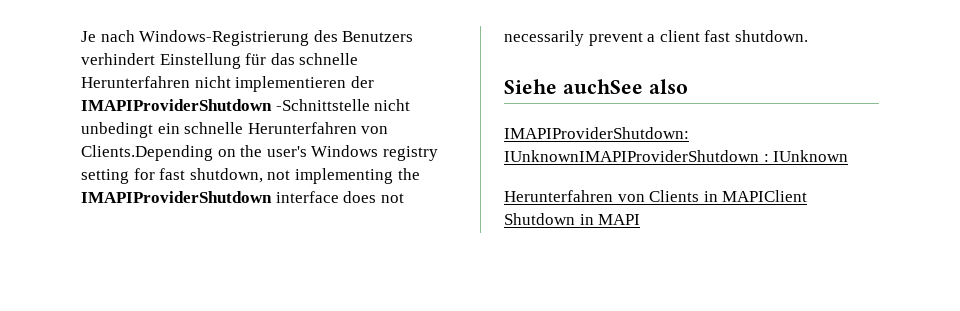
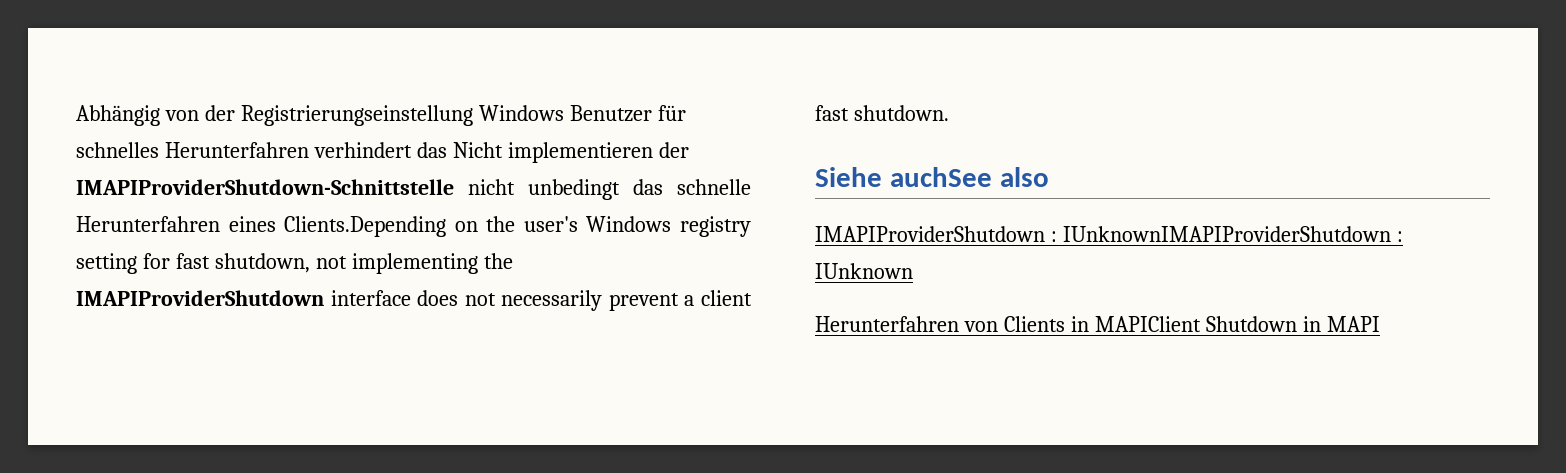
- Je nach Windows-Registrierung des Benutzers verhindert Einstellung für das schnelle Herunterfahren nicht implementieren der IMAPIProviderShutdown -Schnittstelle nicht unbedingt ein schnelle Herunterfahren von Clients.Depending on the user's Windows registry setting for fast shutdown, not implementing the IMAPIProviderShutdown interface does not necessarily prevent a client fast shutdown.
+ Abhängig von der Registrierungseinstellung Windows Benutzer für schnelles Herunterfahren verhindert das Nicht implementieren der IMAPIProviderShutdown-Schnittstelle nicht unbedingt das schnelle Herunterfahren eines Clients.Depending on the user's Windows registry setting for fast shutdown, not implementing the IMAPIProviderShutdown interface does not necessarily prevent a client fast shutdown.
- IMAPIProviderShutdown: IUnknownIMAPIProviderShutdown : IUnknown
+ IMAPIProviderShutdown : IUnknownIMAPIProviderShutdown : IUnknown

